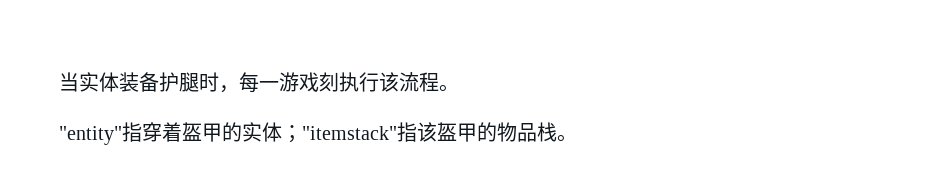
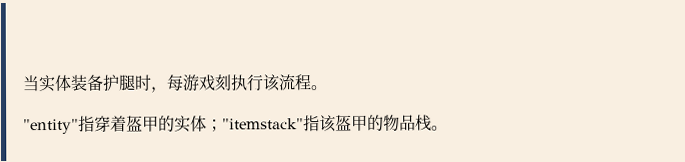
- 当实体装备护腿时，每一游戏刻执行该流程。
+ 当实体装备护腿时，每游戏刻执行该流程。

